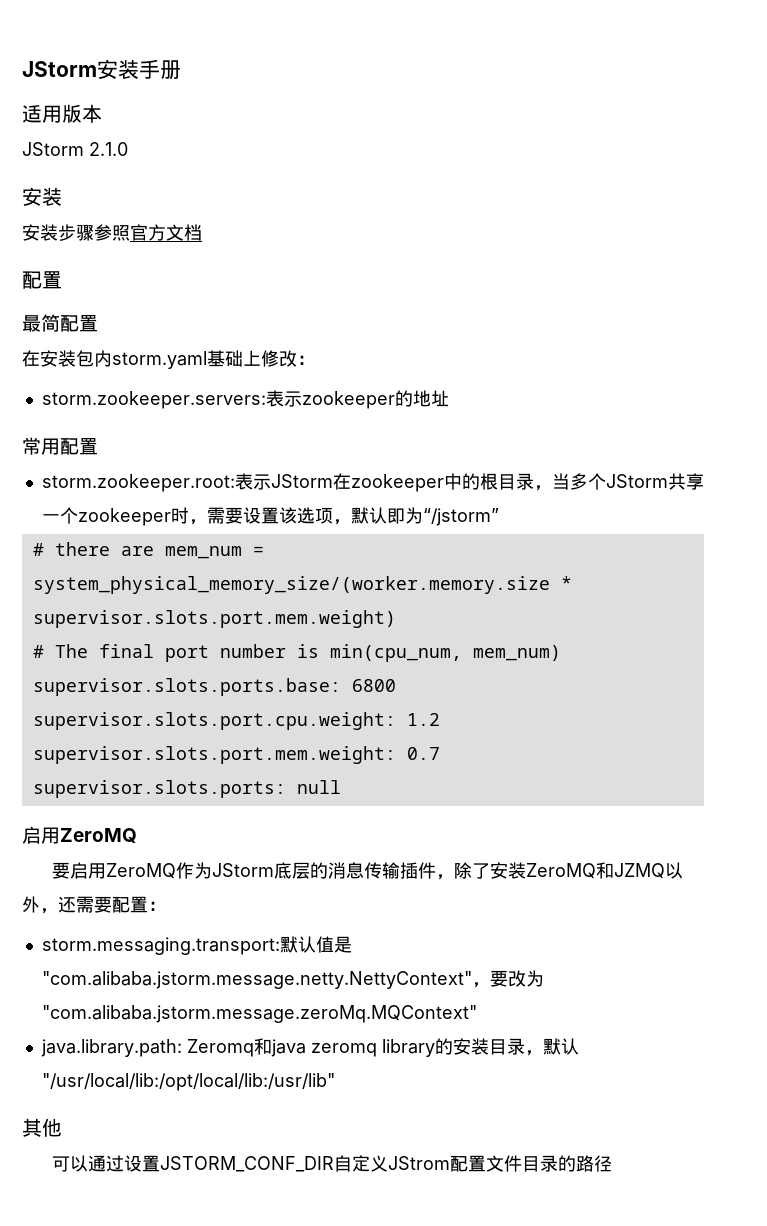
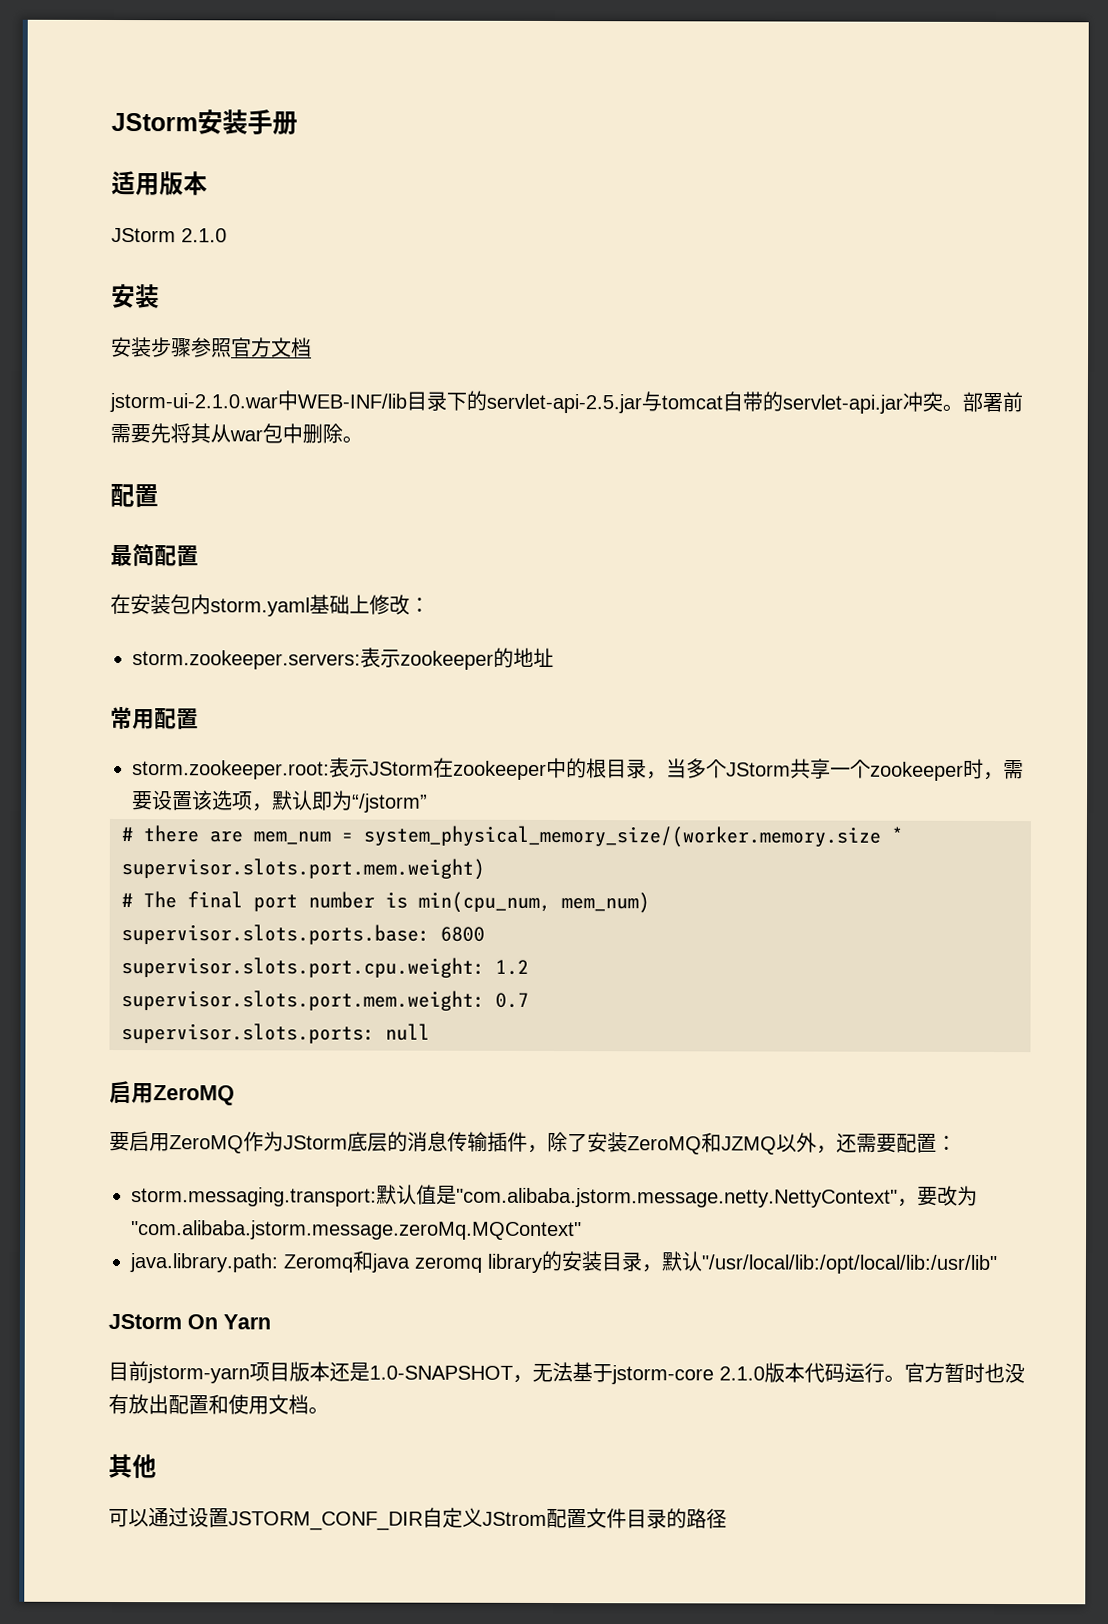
+ jstorm-ui-2.1.0.war中WEB-INF/lib目录下的servlet-api-2.5.jar与tomcat自带的servlet-api.jar冲突。部署前需要先将其从war包中删除。
+ JStorm On Yarn
+ 目前jstorm-yarn项目版本还是1.0-SNAPSHOT，无法基于jstorm-core 2.1.0版本代码运行。官方暂时也没有放出配置和使用文档。

